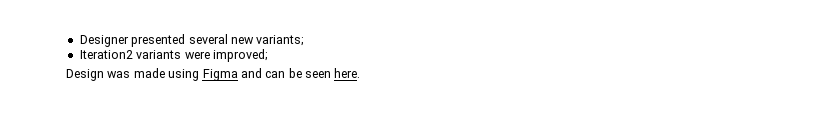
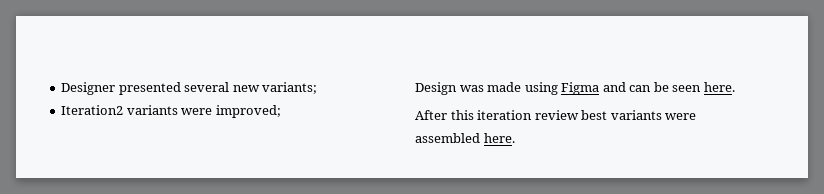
+ After this iteration review best variants were assembled here.

